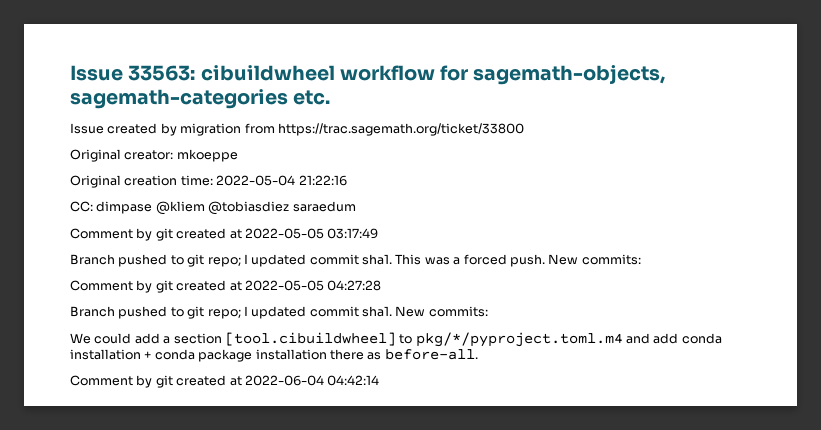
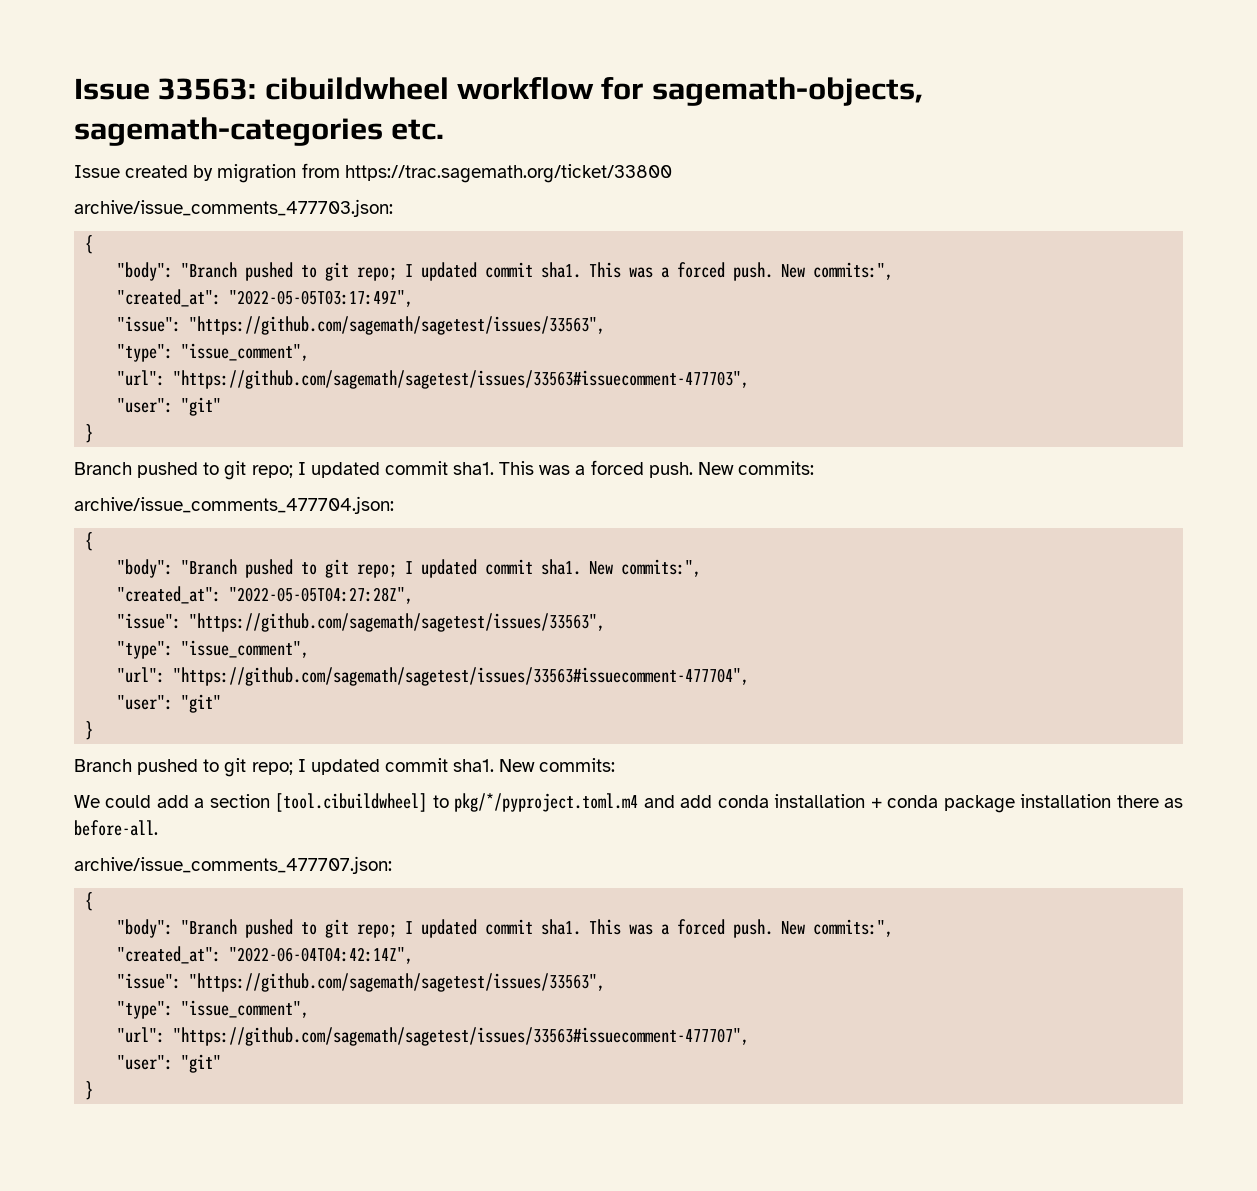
- Original creator: mkoeppe
- Original creation time: 2022-05-04 21:22:16
- CC: dimpase @kliem @tobiasdiez saraedum
- Comment by git created at 2022-05-05 03:17:49
+ archive/issue_comments_477703.json:
+ {
+ "body": "Branch pushed to git repo; I updated commit sha1. This was a forced push. New commits:",
+ "created_at": "2022-05-05T03:17:49Z",
+ "issue": "https://github.com/sagemath/sagetest/issues/33563",
+ "type": "issue_comment",
+ "url": "https://github.com/sagemath/sagetest/issues/33563#issuecomment-477703",
+ "user": "git"
+ }
- Comment by git created at 2022-05-05 04:27:28
+ archive/issue_comments_477704.json:
+ {
+ "body": "Branch pushed to git repo; I updated commit sha1. New commits:",
+ "created_at": "2022-05-05T04:27:28Z",
+ "issue": "https://github.com/sagemath/sagetest/issues/33563",
+ "type": "issue_comment",
+ "url": "https://github.com/sagemath/sagetest/issues/33563#issuecomment-477704",
+ "user": "git"
+ }
- Comment by git created at 2022-06-04 04:42:14
+ archive/issue_comments_477707.json:
+ {
+ "body": "Branch pushed to git repo; I updated commit sha1. This was a forced push. New commits:",
+ "created_at": "2022-06-04T04:42:14Z",
+ "issue": "https://github.com/sagemath/sagetest/issues/33563",
+ "type": "issue_comment",
+ "url": "https://github.com/sagemath/sagetest/issues/33563#issuecomment-477707",
+ "user": "git"
+ }

